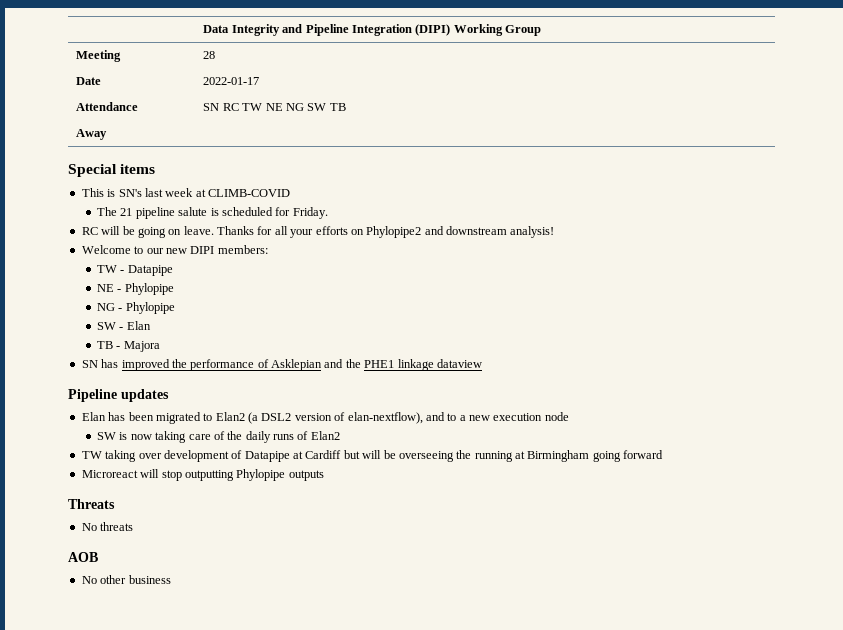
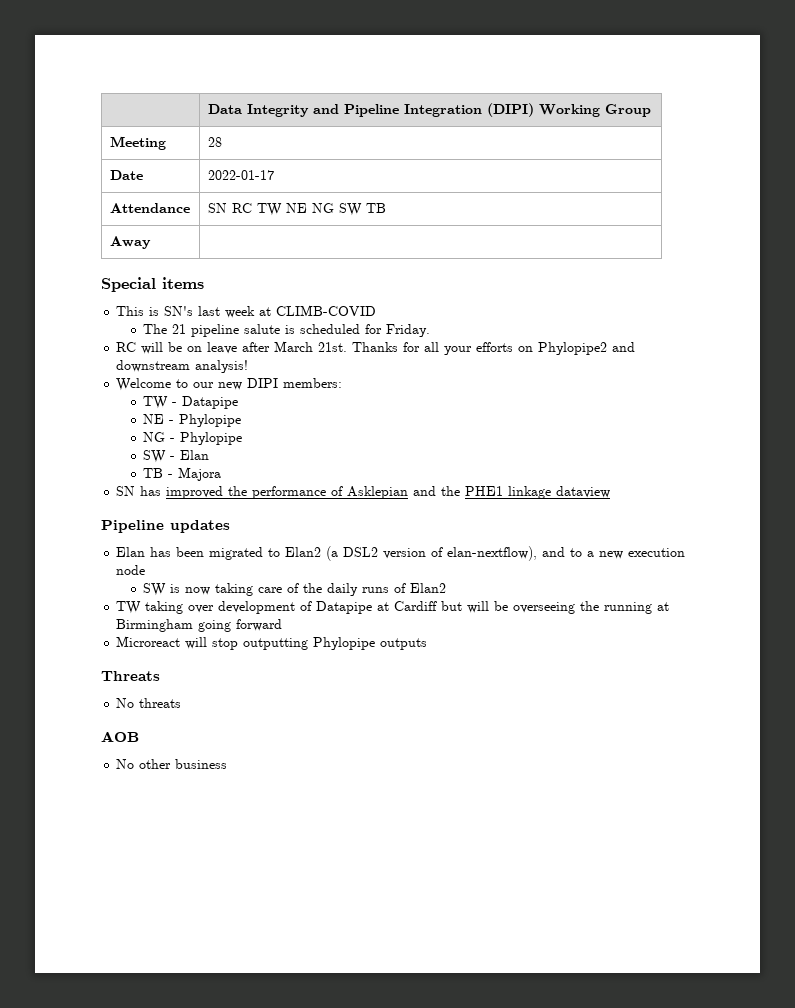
- RC will be going on leave.
+ RC will be on leave after March 21st.

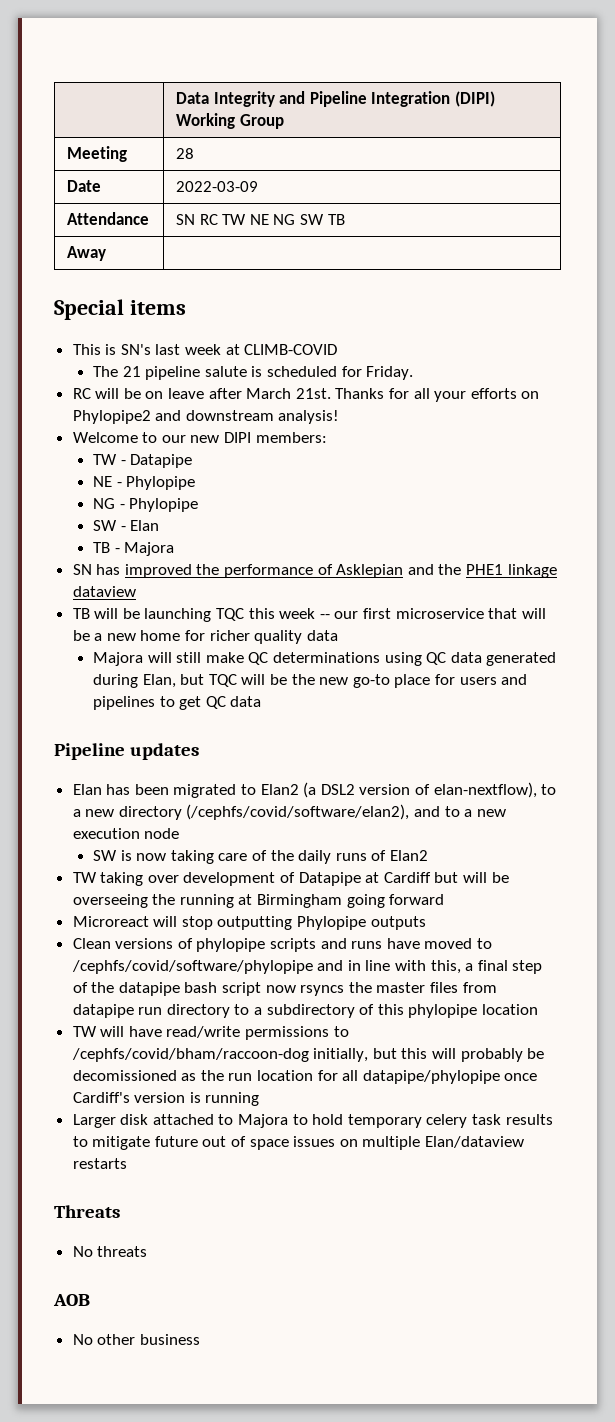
- Date | 2022-01-17
+ Date | 2022-03-09
+ TB will be launching TQC this week -- our first microservice that will be a new home for richer quality data
+ Majora will still make QC determinations using QC data generated during Elan, but TQC will be the new go-to place for users and pipelines to get QC data
- Elan has been migrated to Elan2 (a DSL2 version of elan-nextflow), and to a new execution node
+ Elan has been migrated to Elan2 (a DSL2 version of elan-nextflow), to a new directory (/cephfs/covid/software/elan2), and to a new execution node
+ Clean versions of phylopipe scripts and runs have moved to /cephfs/covid/software/phylopipe and in line with this, a final step of the datapipe bash script now rsyncs the master files from datapipe run directory to a subdirectory of this phylopipe location
+ TW will have read/write permissions to /cephfs/covid/bham/raccoon-dog initially, but this will probably be decomissioned as the run location for all datapipe/phylopipe once Cardiff's version is running
+ Larger disk attached to Majora to hold temporary celery task results to mitigate future out of space issues on multiple Elan/dataview restarts

